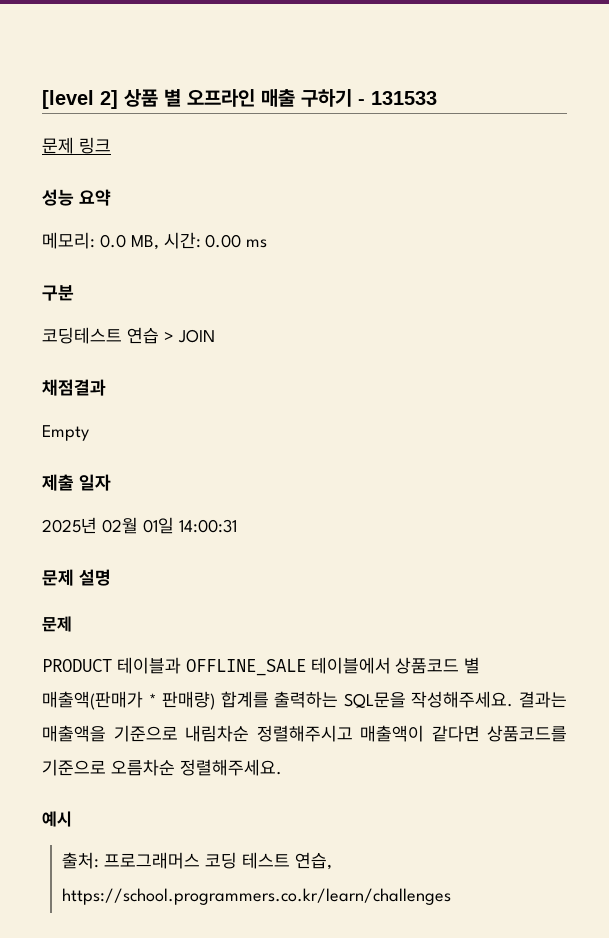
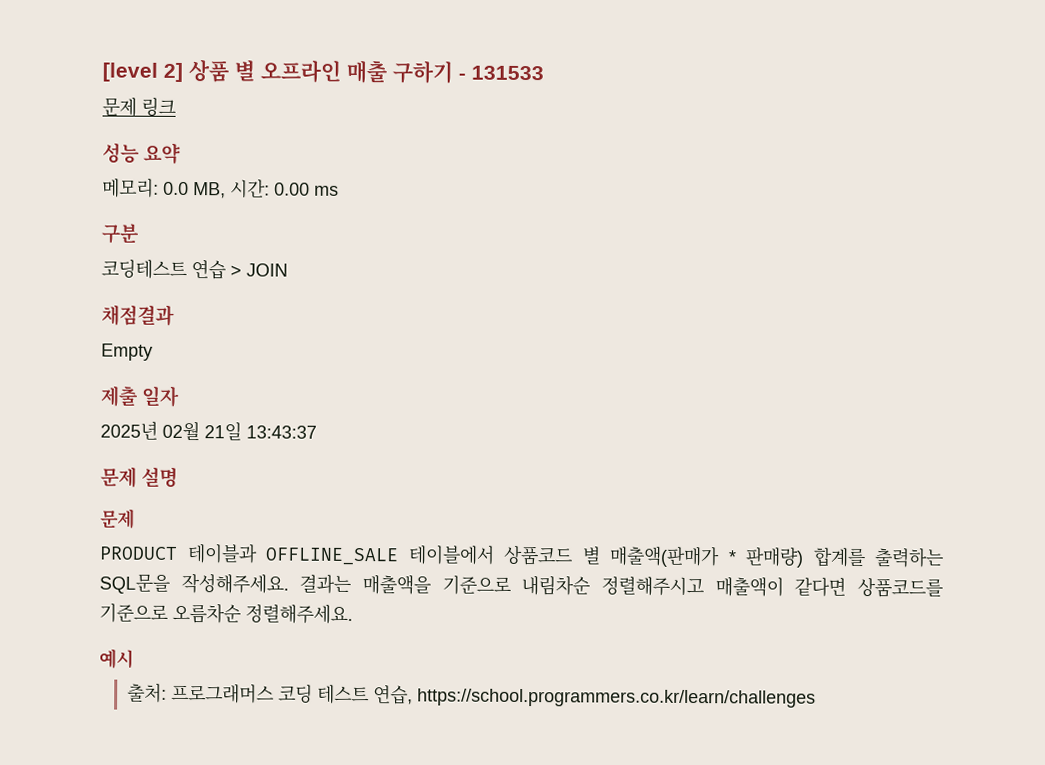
- 2025년 02월 01일 14:00:31
+ 2025년 02월 21일 13:43:37

